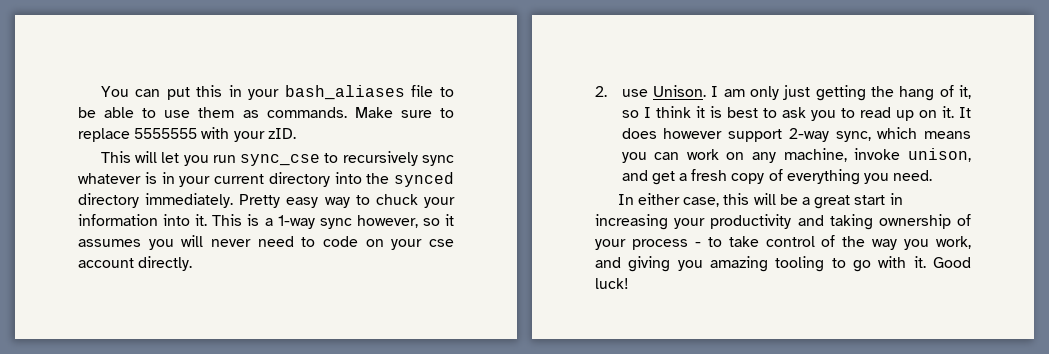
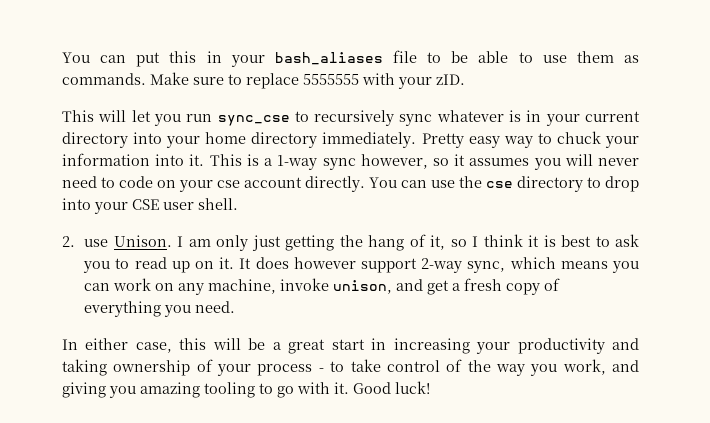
- This will let you run sync_cse to recursively sync whatever is in your current directory into the synced directory immediately.
+ This will let you run sync_cse to recursively sync whatever is in your current directory into your home directory immediately.
+ You can use the cse directory to drop into your CSE user shell.

